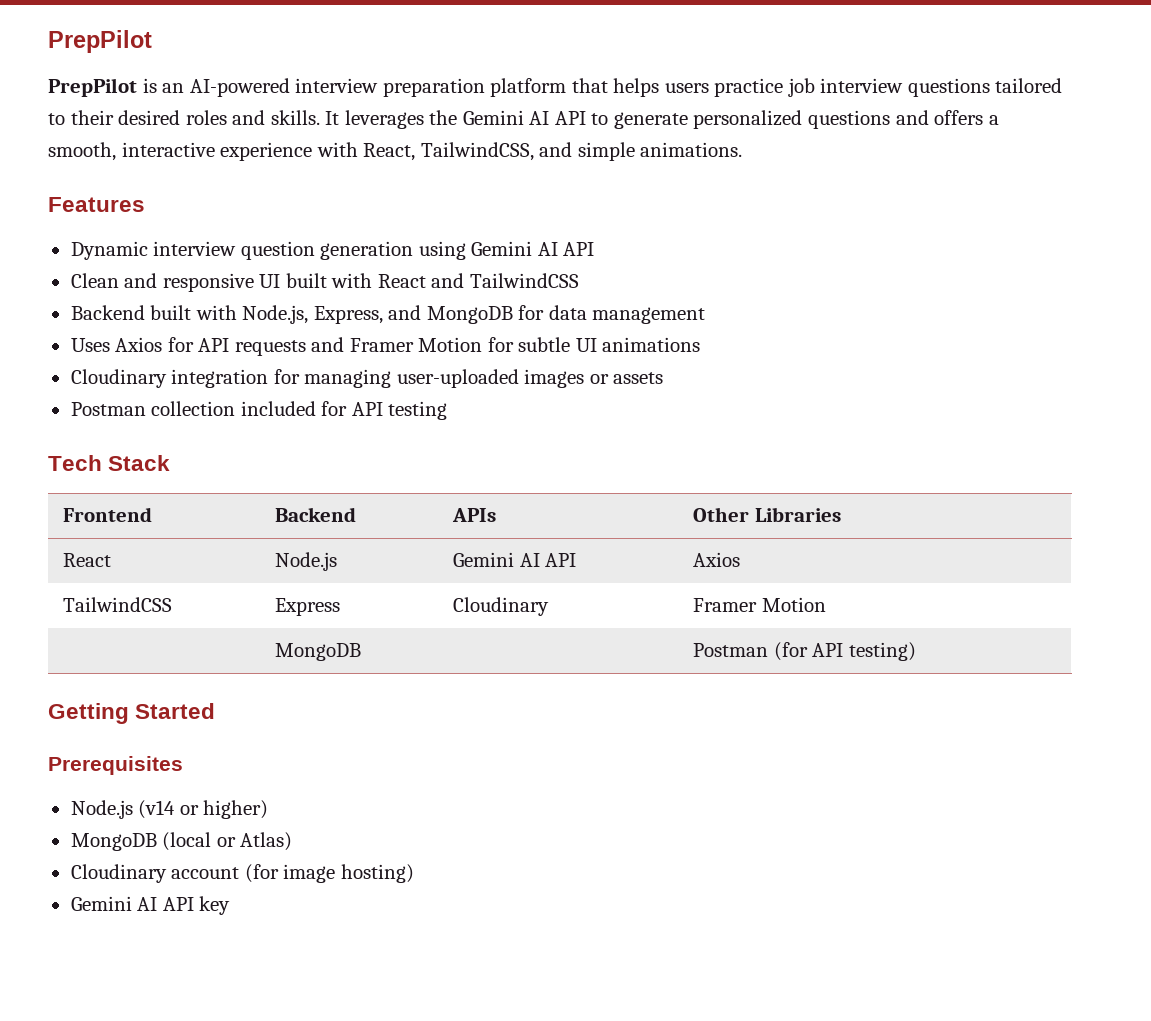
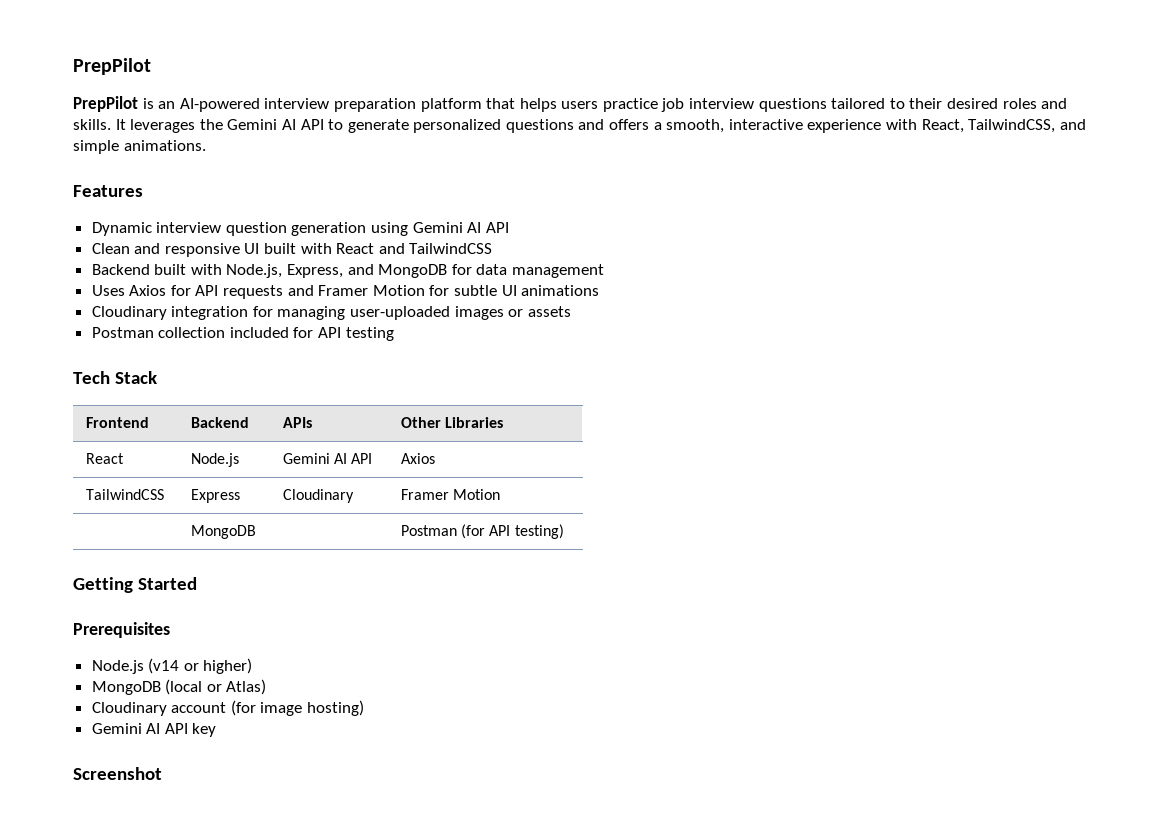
+ Screenshot

